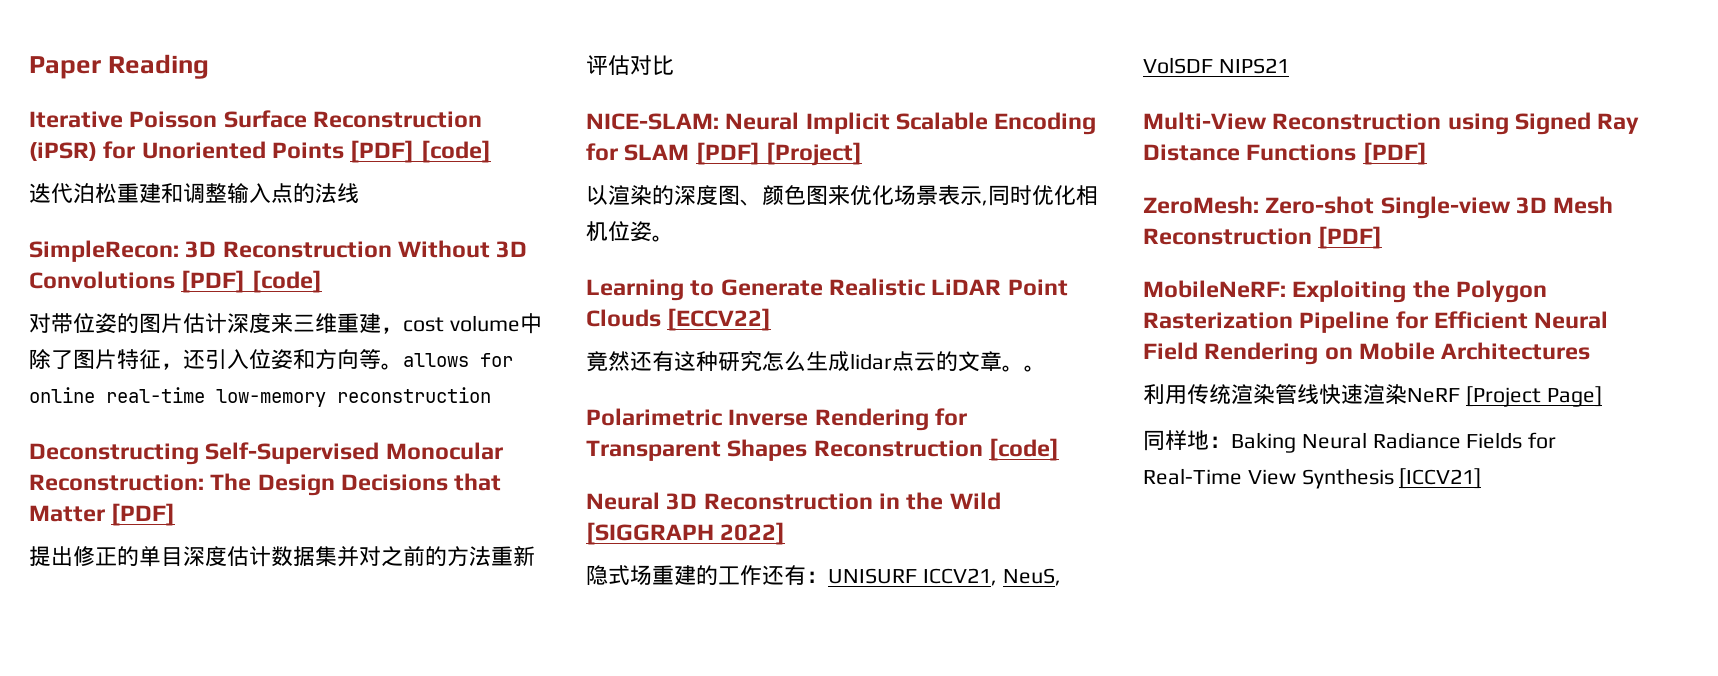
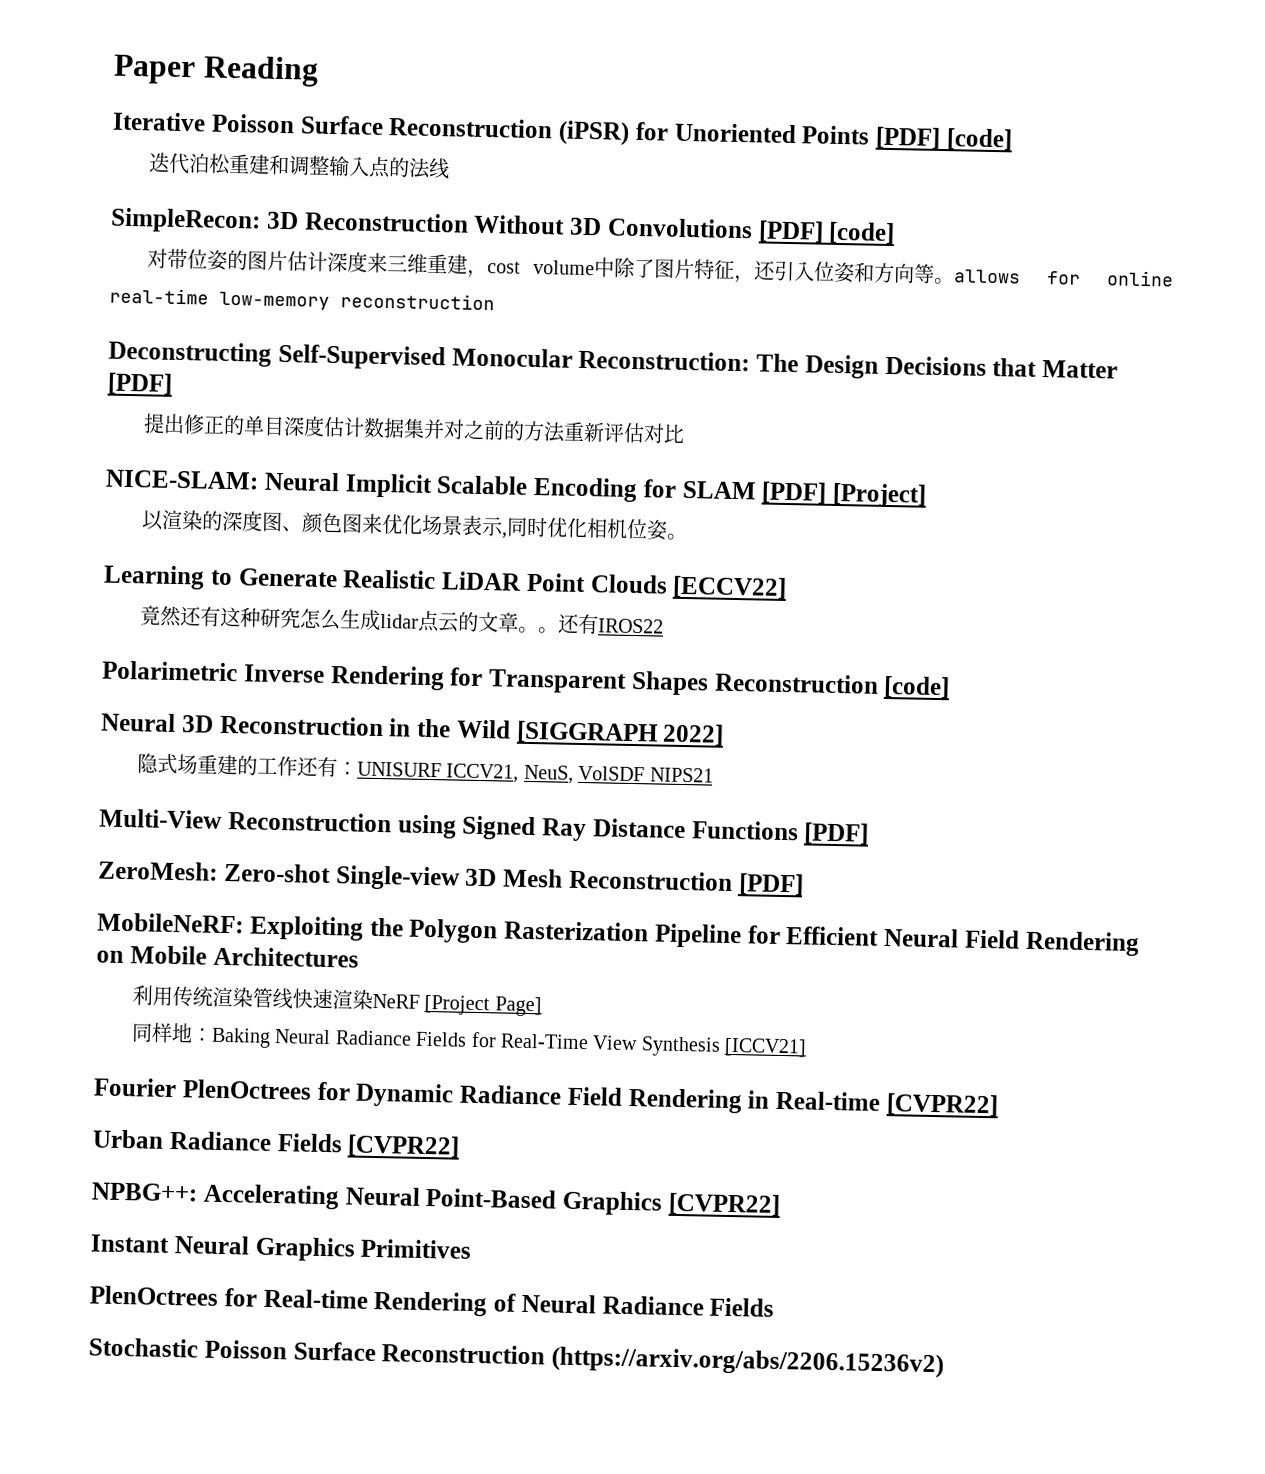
+ 还有IROS22
+ Fourier PlenOctrees for Dynamic Radiance Field Rendering in Real-time [CVPR22]
+ Urban Radiance Fields [CVPR22]
+ NPBG++: Accelerating Neural Point-Based Graphics [CVPR22]
+ Instant Neural Graphics Primitives
+ PlenOctrees for Real-time Rendering of Neural Radiance Fields
+ Stochastic Poisson Surface Reconstruction (https://arxiv.org/abs/2206.15236v2)

